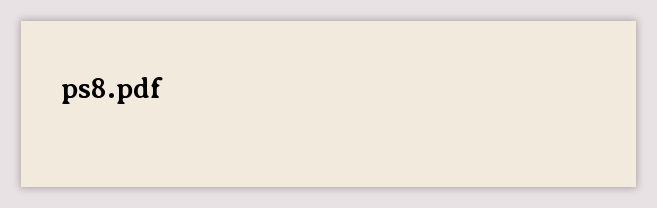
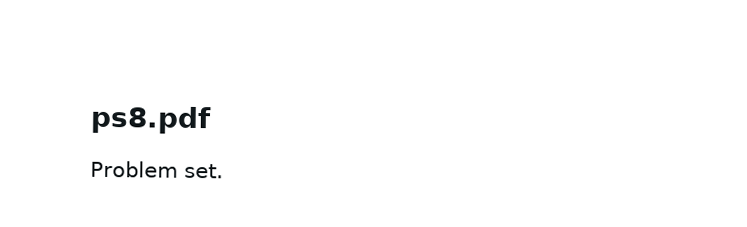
+ Problem set.

